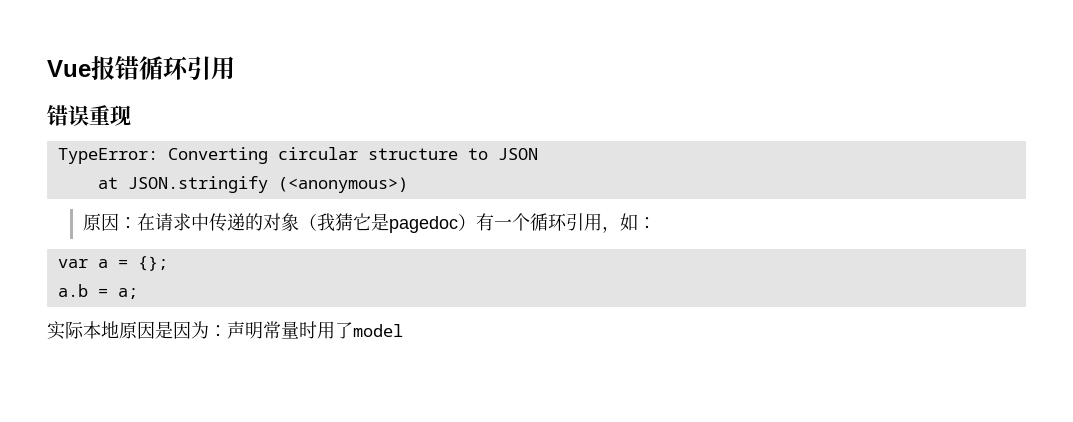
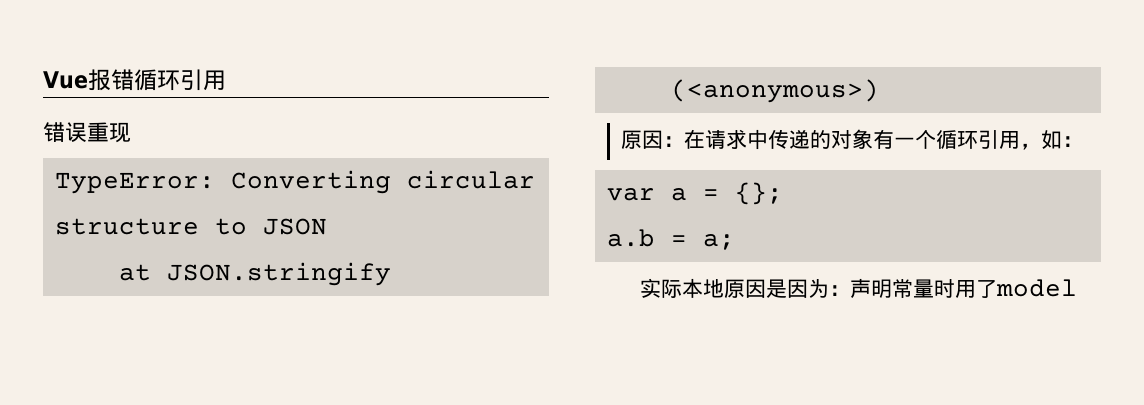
- 原因：在请求中传递的对象（我猜它是pagedoc）有一个循环引用，如：
+ 原因：在请求中传递的对象有一个循环引用，如：

